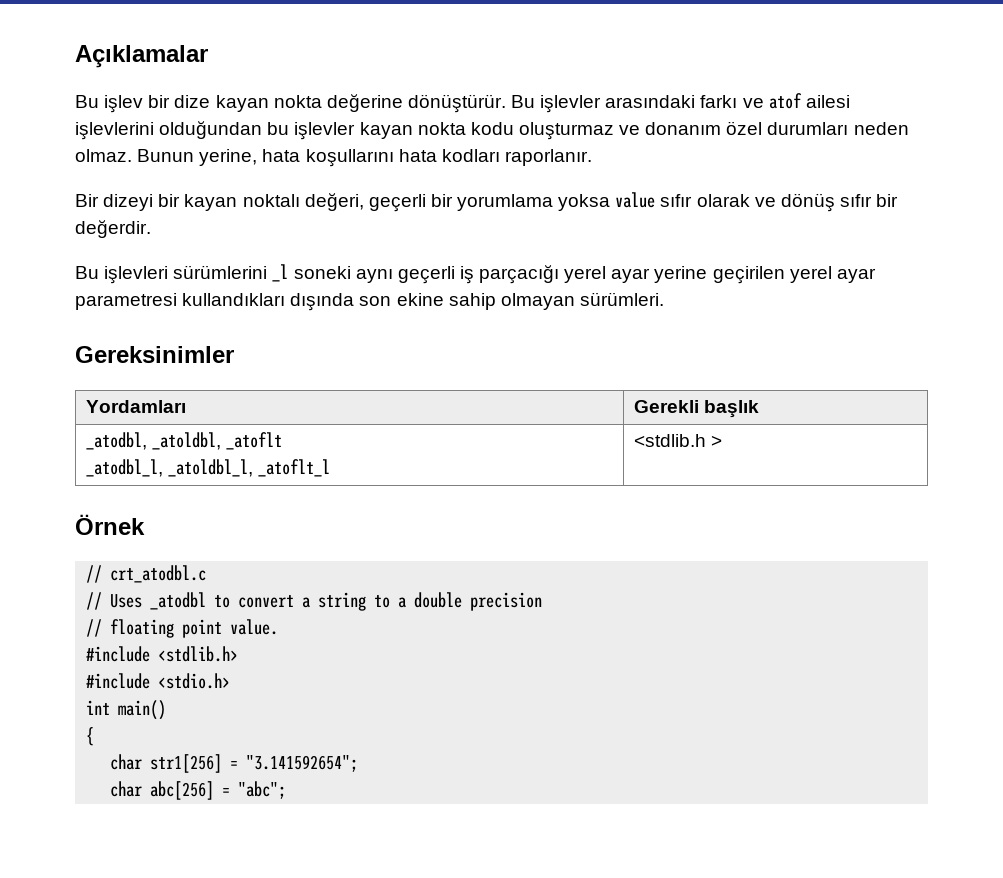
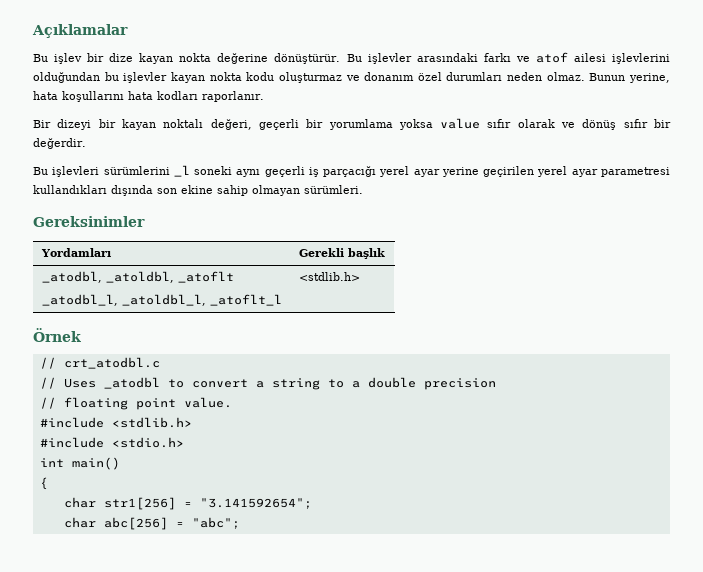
  _atodbl, _atoldbl, _atoflt
- _atodbl_l, _atoldbl_l, _atoflt_l | <stdlib.h >
+ _atodbl_l, _atoldbl_l, _atoflt_l | <stdlib.h>

